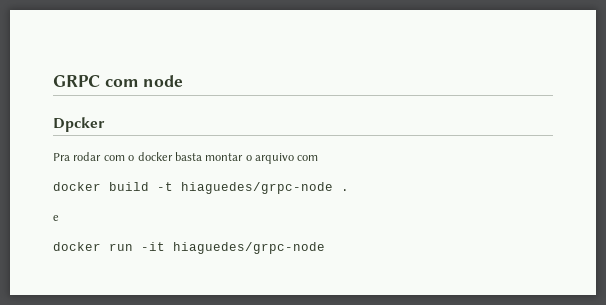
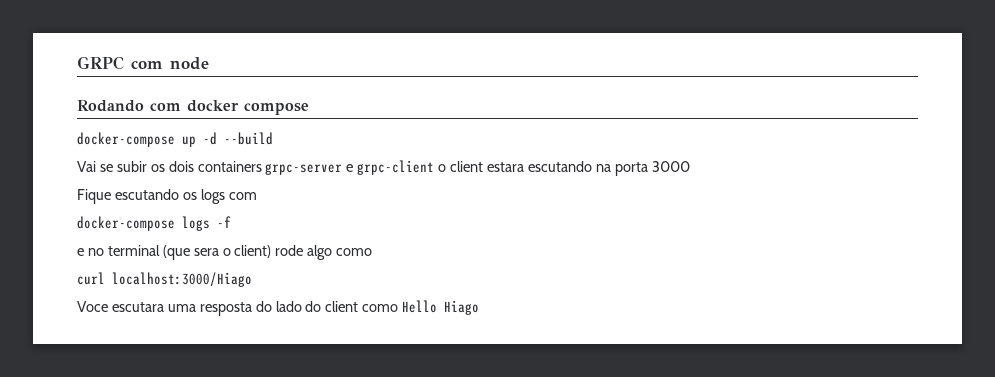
- Dpcker
- Pra rodar com o docker basta montar o arquivo com
- docker build -t hiaguedes/grpc-node .
- e
- docker run -it hiaguedes/grpc-node
+ Rodando com docker compose
+ docker-compose up -d --build
+ Vai se subir os dois containers grpc-server e grpc-client o client estara escutando na porta 3000
+ Fique escutando os logs com
+ docker-compose logs -f
+ e no terminal (que sera o client) rode algo como
+ curl localhost:3000/Hiago
+ Voce escutara uma resposta do lado do client como Hello Hiago

